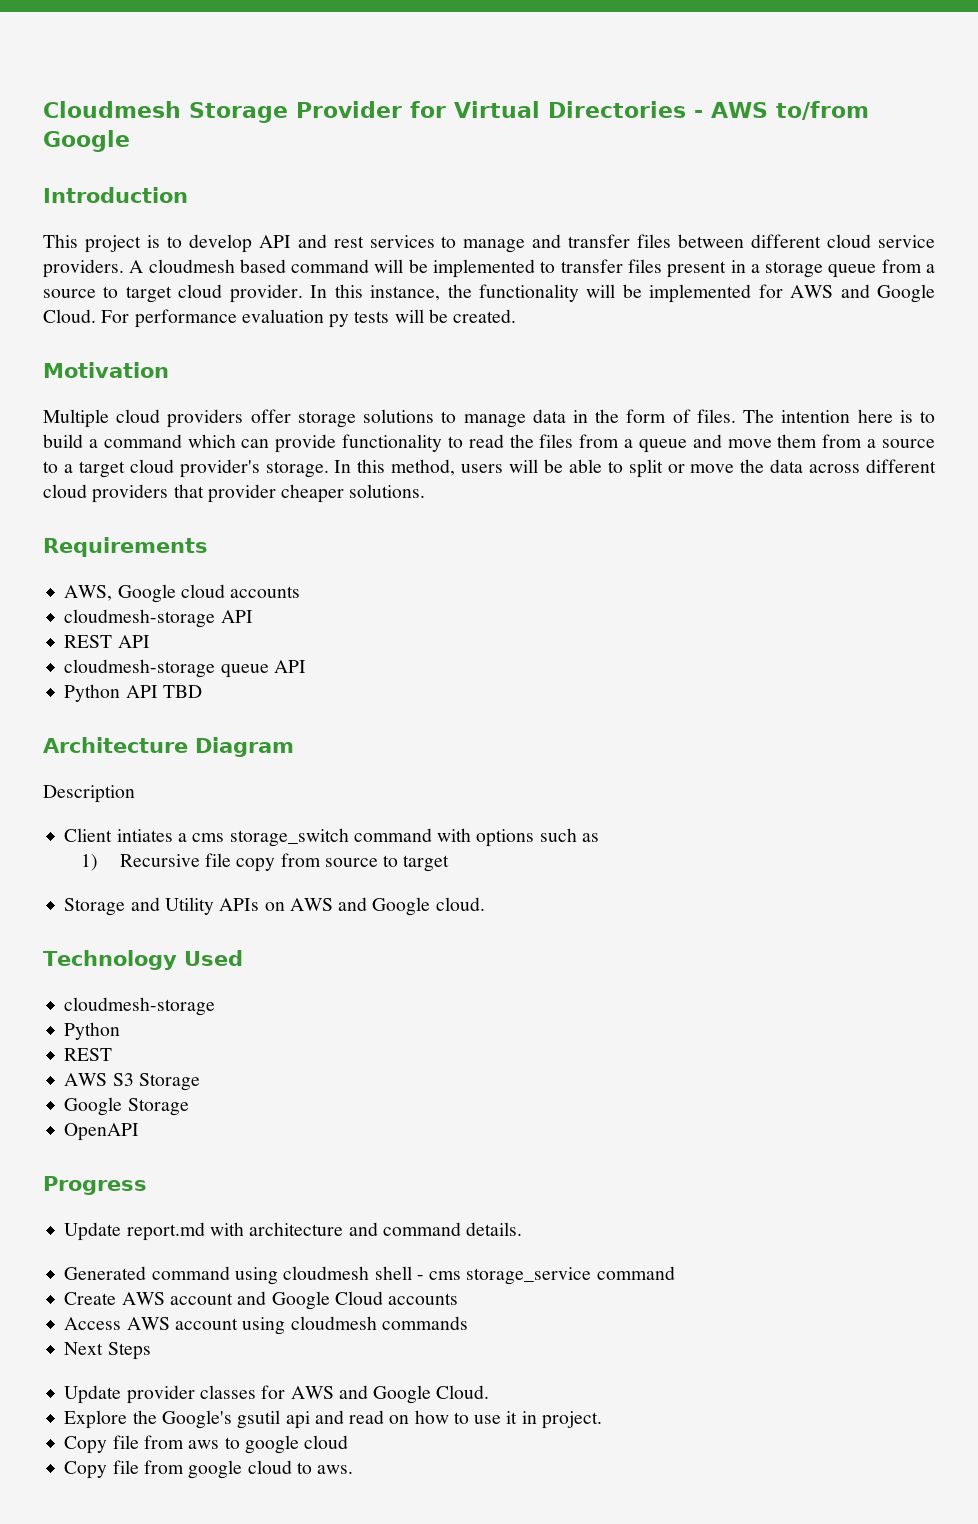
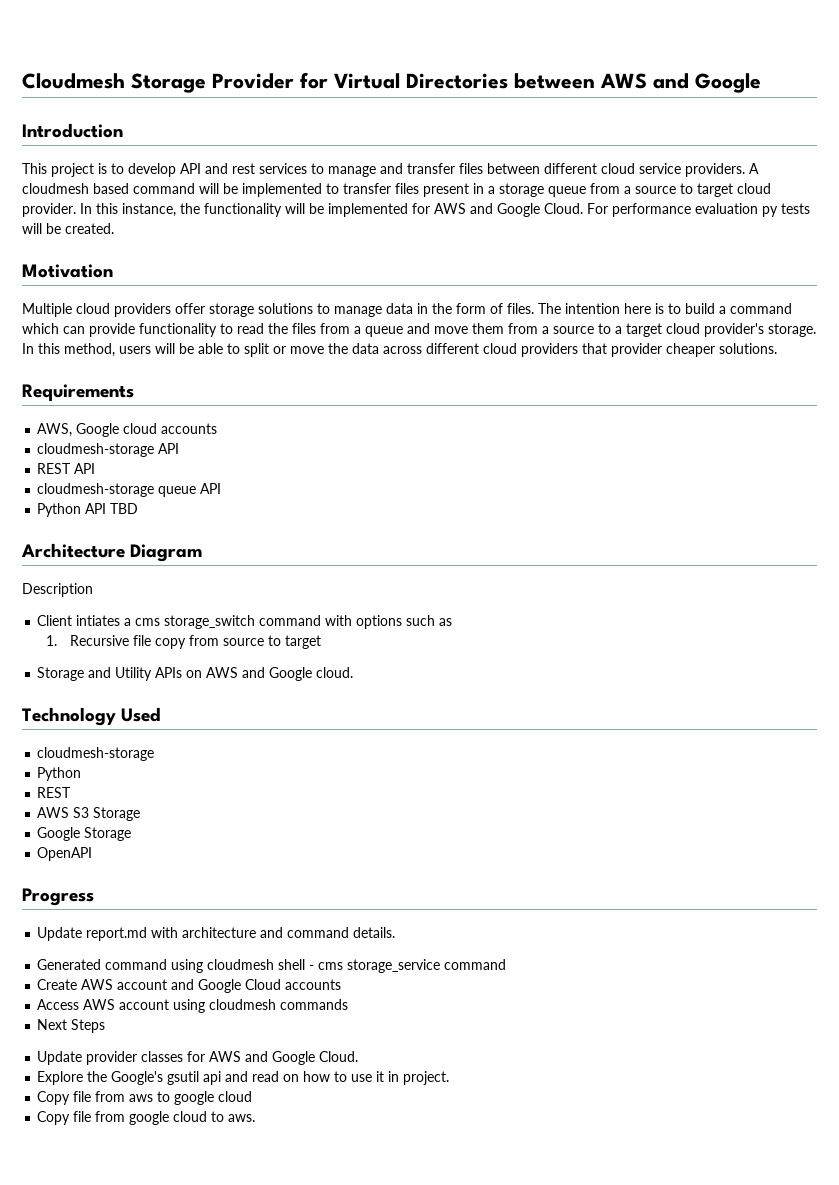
- Cloudmesh Storage Provider for Virtual Directories - AWS to/from Google
+ Cloudmesh Storage Provider for Virtual Directories between AWS and Google
- 1) Recursive file copy from source to target
+ 1. Recursive file copy from source to target

